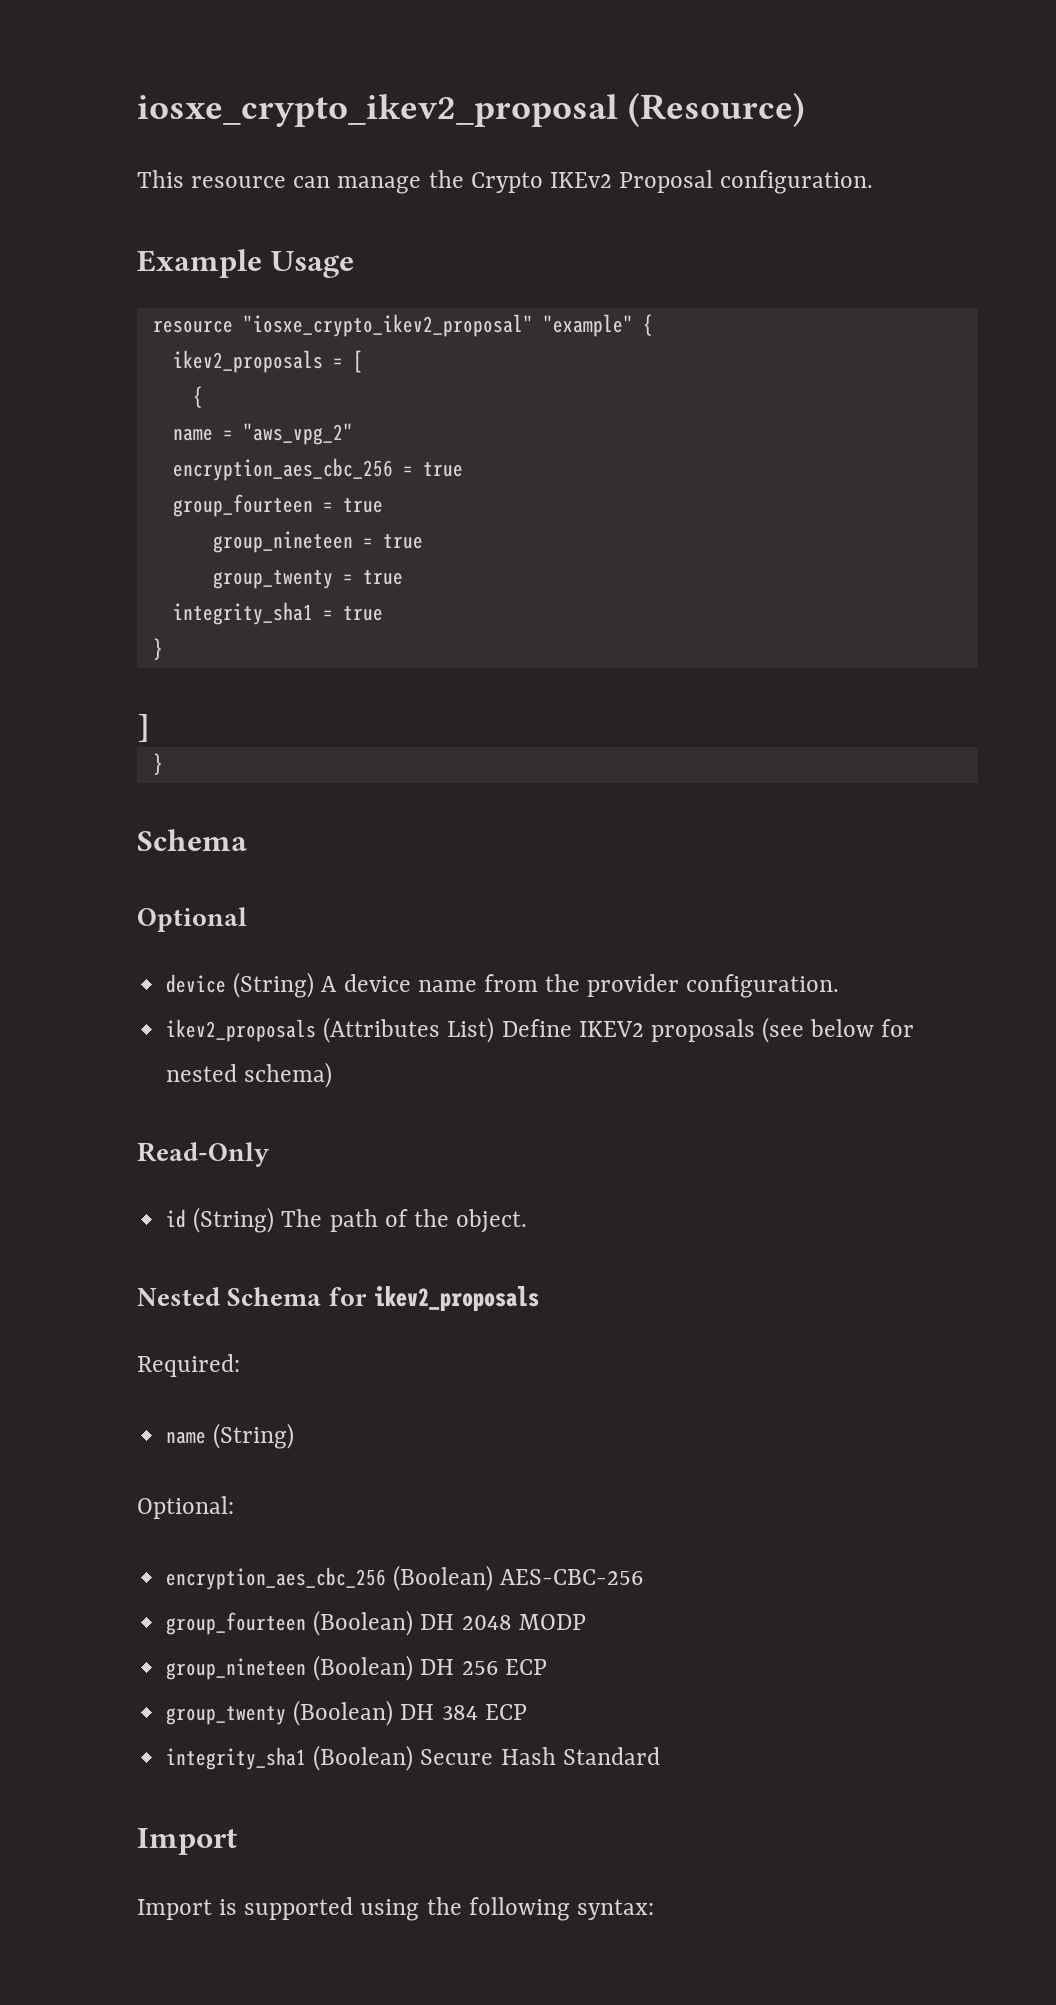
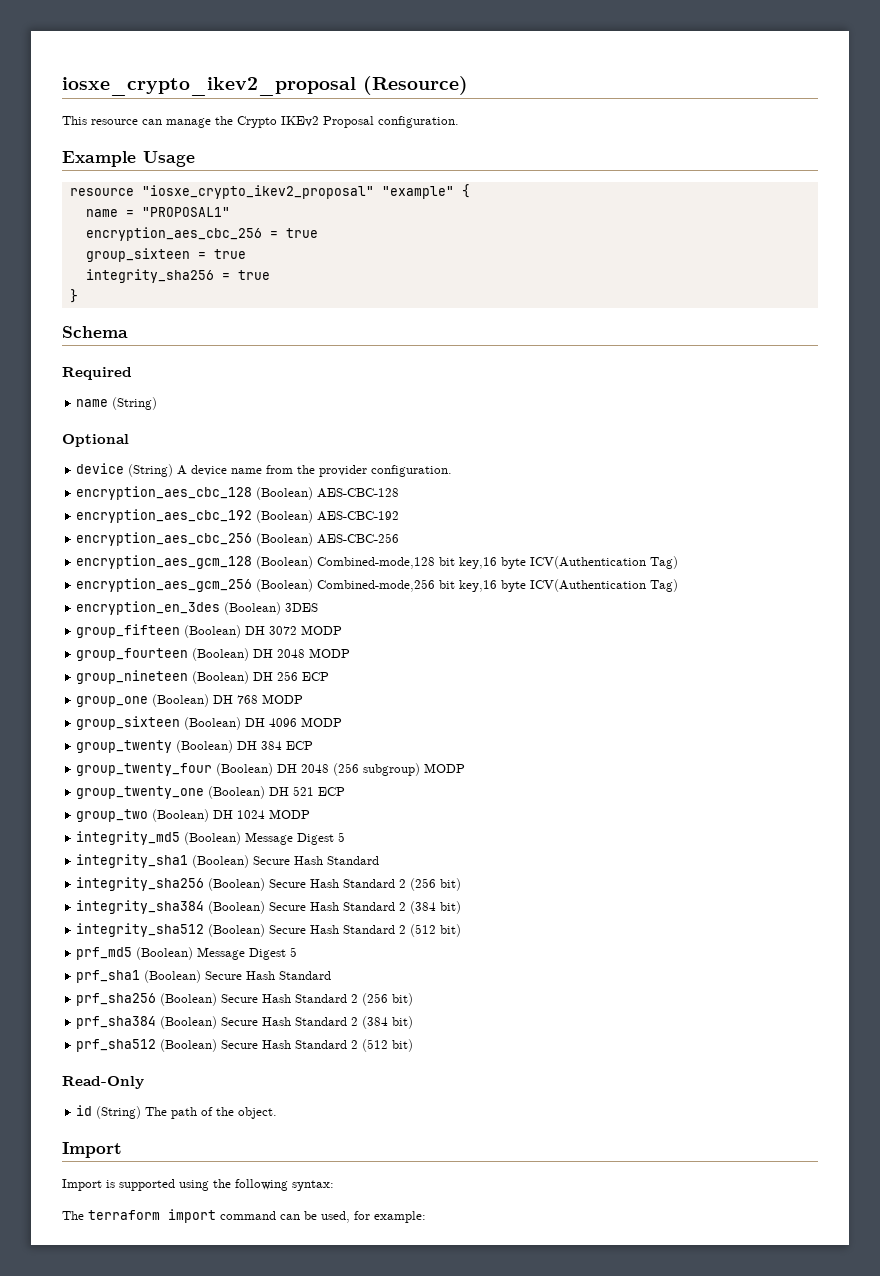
- ikev2_proposals = [
- {
- name = "aws_vpg_2"
+ name = "PROPOSAL1"
- group_fourteen = true
- group_nineteen = true
- group_twenty = true
- integrity_sha1 = true
+ group_sixteen = true
+ integrity_sha256 = true
- ]
- }
  Schema
+ Required
+ name (String)
- ikev2_proposals (Attributes List) Define IKEV2 proposals (see below for nested schema)
- Read-Only
- id (String) The path of the object.
- Nested Schema for ikev2_proposals
- Required:
- name (String)
- Optional:
+ encryption_aes_cbc_128 (Boolean) AES-CBC-128
+ encryption_aes_cbc_192 (Boolean) AES-CBC-192
  encryption_aes_cbc_256 (Boolean) AES-CBC-256
+ encryption_aes_gcm_128 (Boolean) Combined-mode,128 bit key,16 byte ICV(Authentication Tag)
+ encryption_aes_gcm_256 (Boolean) Combined-mode,256 bit key,16 byte ICV(Authentication Tag)
+ encryption_en_3des (Boolean) 3DES
+ group_fifteen (Boolean) DH 3072 MODP
+ group_one (Boolean) DH 768 MODP
+ group_sixteen (Boolean) DH 4096 MODP
+ group_twenty_four (Boolean) DH 2048 (256 subgroup) MODP
+ group_twenty_one (Boolean) DH 521 ECP
+ group_two (Boolean) DH 1024 MODP
+ integrity_md5 (Boolean) Message Digest 5
+ integrity_sha256 (Boolean) Secure Hash Standard 2 (256 bit)
+ integrity_sha384 (Boolean) Secure Hash Standard 2 (384 bit)
+ integrity_sha512 (Boolean) Secure Hash Standard 2 (512 bit)
+ prf_md5 (Boolean) Message Digest 5
+ prf_sha1 (Boolean) Secure Hash Standard
+ prf_sha256 (Boolean) Secure Hash Standard 2 (256 bit)
+ prf_sha384 (Boolean) Secure Hash Standard 2 (384 bit)
+ prf_sha512 (Boolean) Secure Hash Standard 2 (512 bit)
+ Read-Only
+ id (String) The path of the object.
+ The terraform import command can be used, for example:

